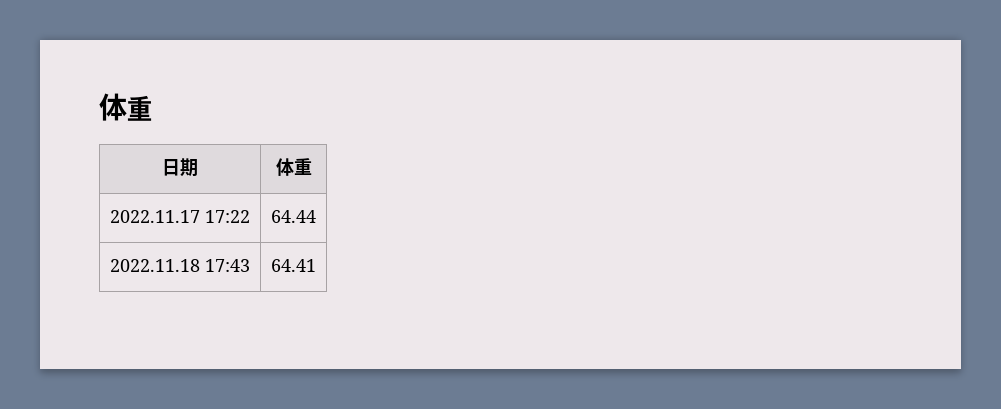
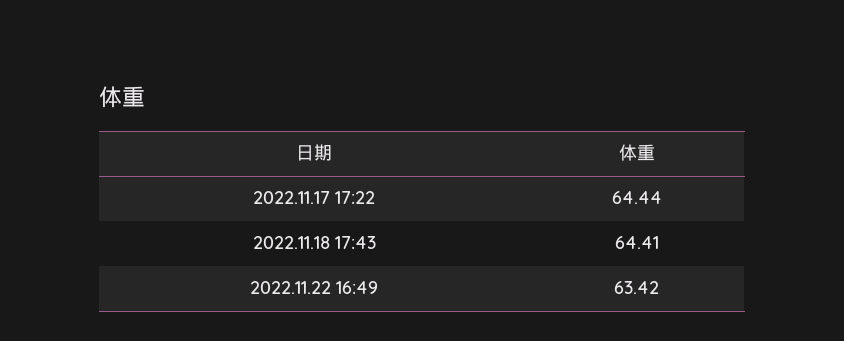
+ 2022.11.22 16:49 | 63.42

